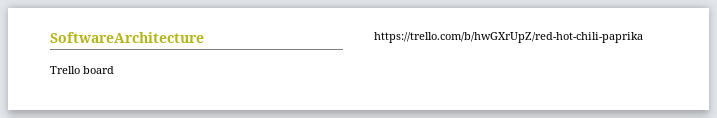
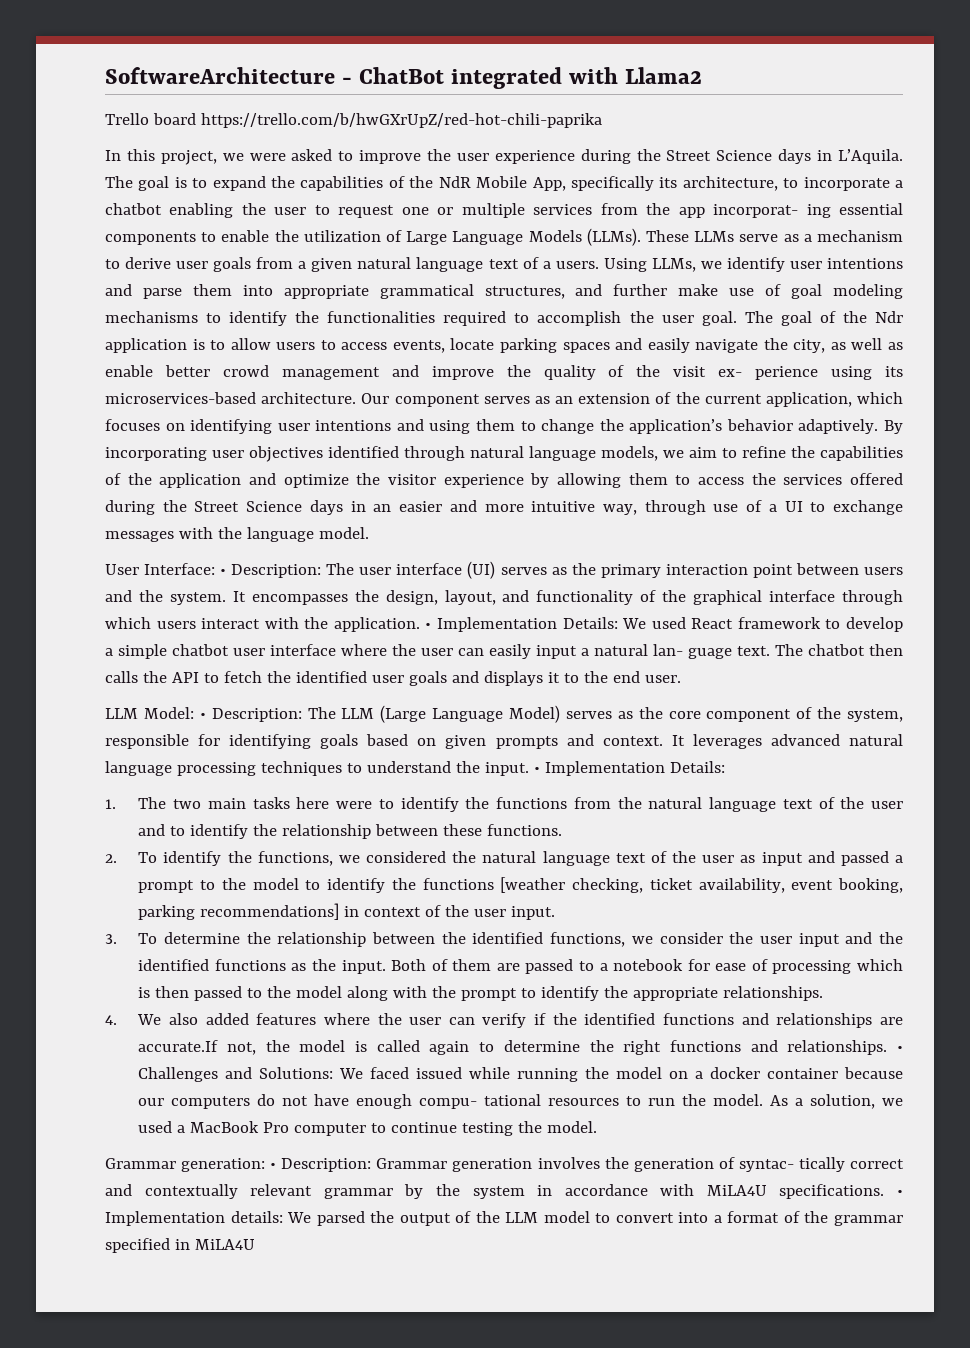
- SoftwareArchitecture
+ SoftwareArchitecture - ChatBot integrated with Llama2
  Trello board https://trello.com/b/hwGXrUpZ/red-hot-chili-paprika
+ In this project, we were asked to improve the user experience during the Street Science days in L’Aquila. The goal is to expand the capabilities of the NdR Mobile App, specifically its architecture, to incorporate a chatbot enabling the user to request one or multiple services from the app incorporat- ing essential components to enable the utilization of Large Language Models (LLMs). These LLMs serve as a mechanism to derive user goals from a given natural language text of a users. Using LLMs, we identify user intentions and parse them into appropriate grammatical structures, and further make use of goal modeling mechanisms to identify the functionalities required to accomplish the user goal. The goal of the Ndr application is to allow users to access events, locate parking spaces and easily navigate the city, as well as enable better crowd management and improve the quality of the visit ex- perience using its microservices-based architecture. Our component serves as an extension of the current application, which focuses on identifying user intentions and using them to change the application’s behavior adaptively. By incorporating user objectives identified through natural language models, we aim to refine the capabilities of the application and optimize the visitor experience by allowing them to access the services offered during the Street Science days in an easier and more intuitive way, through use of a UI to exchange messages with the language model.
+ User Interface: • Description: The user interface (UI) serves as the primary interaction point between users and the system. It encompasses the design, layout, and functionality of the graphical interface through which users interact with the application. • Implementation Details: We used React framework to develop a simple chatbot user interface where the user can easily input a natural lan- guage text. The chatbot then calls the API to fetch the identified user goals and displays it to the end user.
+ LLM Model: • Description: The LLM (Large Language Model) serves as the core component of the system, responsible for identifying goals based on given prompts and context. It leverages advanced natural language processing techniques to understand the input. • Implementation Details:
+ 1. The two main tasks here were to identify the functions from the natural language text of the user and to identify the relationship between these functions.
+ 2. To identify the functions, we considered the natural language text of the user as input and passed a prompt to the model to identify the functions [weather checking, ticket availability, event booking, parking recommendations] in context of the user input.
+ 3. To determine the relationship between the identified functions, we consider the user input and the identified functions as the input. Both of them are passed to a notebook for ease of processing which is then passed to the model along with the prompt to identify the appropriate relationships.
+ 4. We also added features where the user can verify if the identified functions and relationships are accurate.If not, the model is called again to determine the right functions and relationships. • Challenges and Solutions: We faced issued while running the model on a docker container because our computers do not have enough compu- tational resources to run the model. As a solution, we used a MacBook Pro computer to continue testing the model.
+ Grammar generation: • Description: Grammar generation involves the generation of syntac- tically correct and contextually relevant grammar by the system in accordance with MiLA4U specifications. • Implementation details: We parsed the output of the LLM model to convert into a format of the grammar specified in MiLA4U

